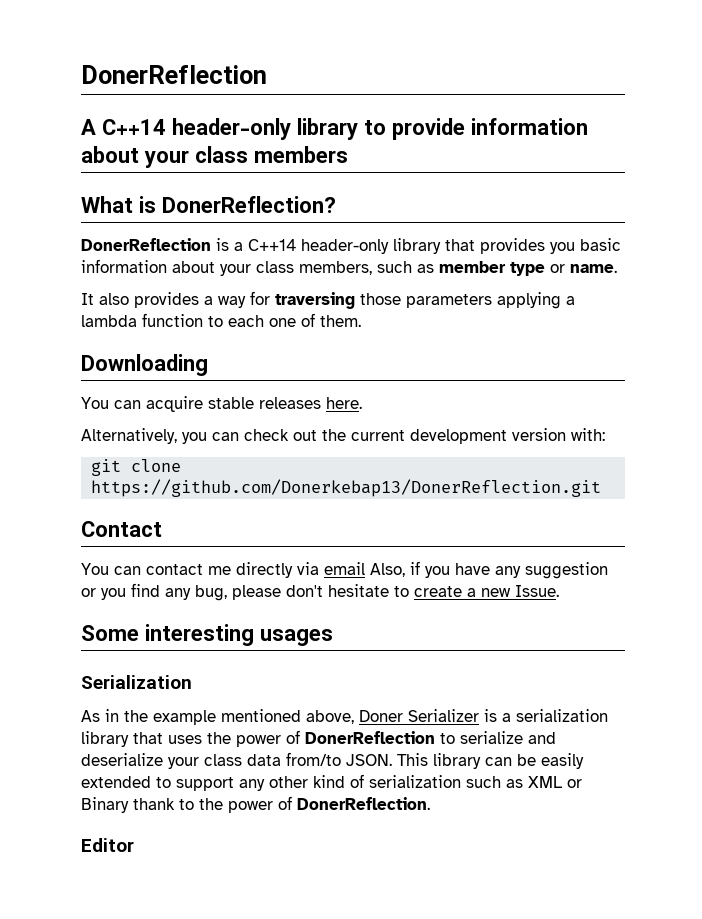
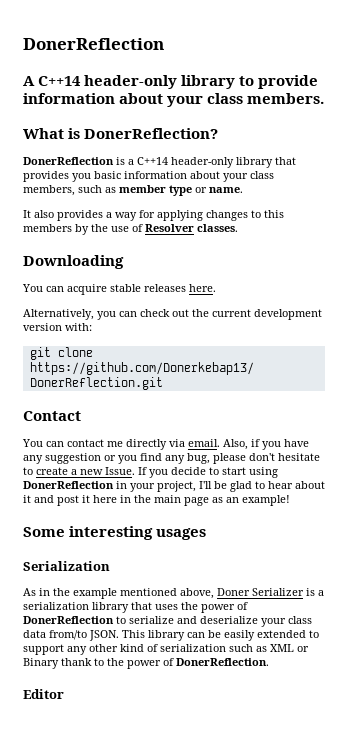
- A C++14 header-only library to provide information about your class members
+ A C++14 header-only library to provide information about your class members.
- It also provides a way for traversing those parameters applying a lambda function to each one of them.
+ It also provides a way for applying changes to this members by the use of Resolver classes.
- You can contact me directly via email Also, if you have any suggestion or you find any bug, please don't hesitate to create a new Issue.
+ You can contact me directly via email. Also, if you have any suggestion or you find any bug, please don't hesitate to create a new Issue. If you decide to start using DonerReflection in your project, I'll be glad to hear about it and post it here in the main page as an example!

